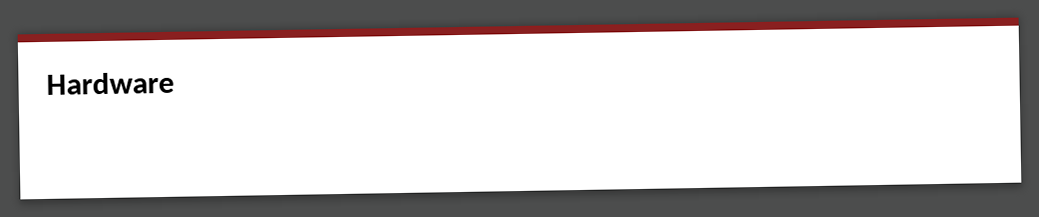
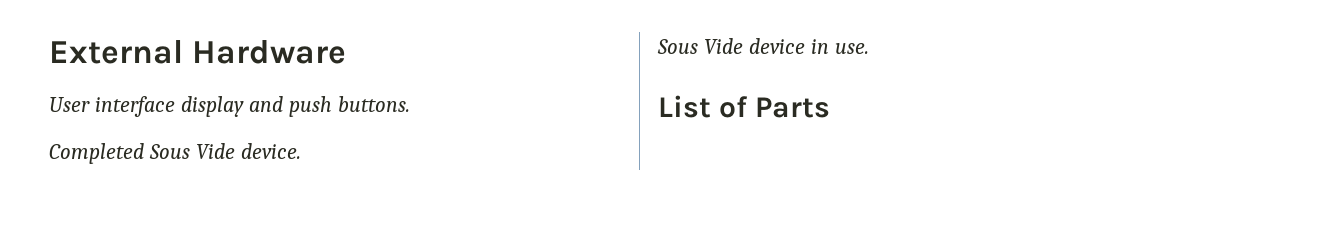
- Hardware
+ External Hardware
+ User interface display and push buttons.
+ Completed Sous Vide device.
+ Sous Vide device in use.
+ List of Parts

